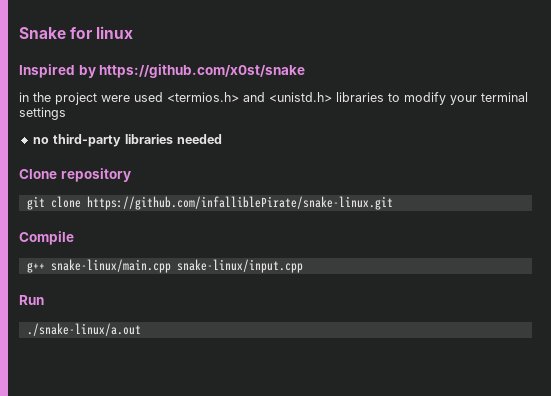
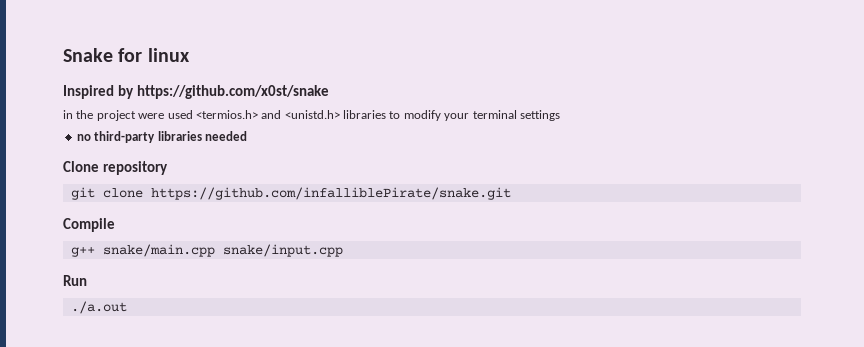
- git clone https://github.com/infalliblePirate/snake-linux.git
+ git clone https://github.com/infalliblePirate/snake.git
- g++ snake-linux/main.cpp snake-linux/input.cpp
+ g++ snake/main.cpp snake/input.cpp
- ./snake-linux/a.out
+ ./a.out

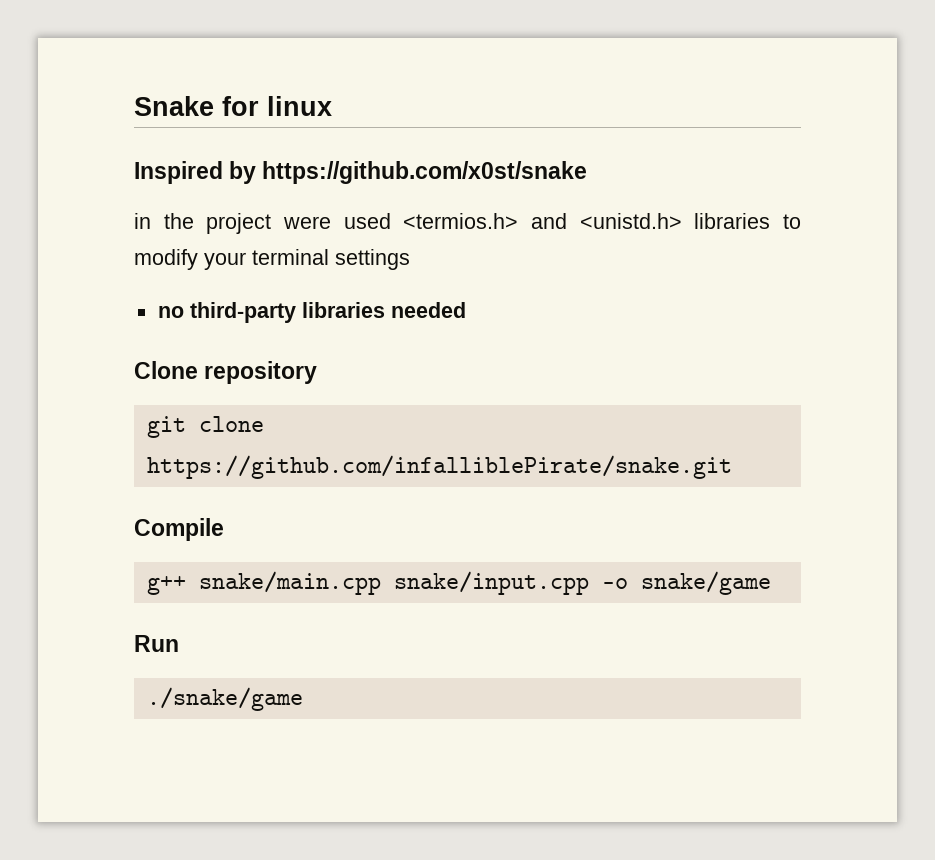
- g++ snake/main.cpp snake/input.cpp
+ g++ snake/main.cpp snake/input.cpp -o snake/game
- ./a.out
+ ./snake/game

